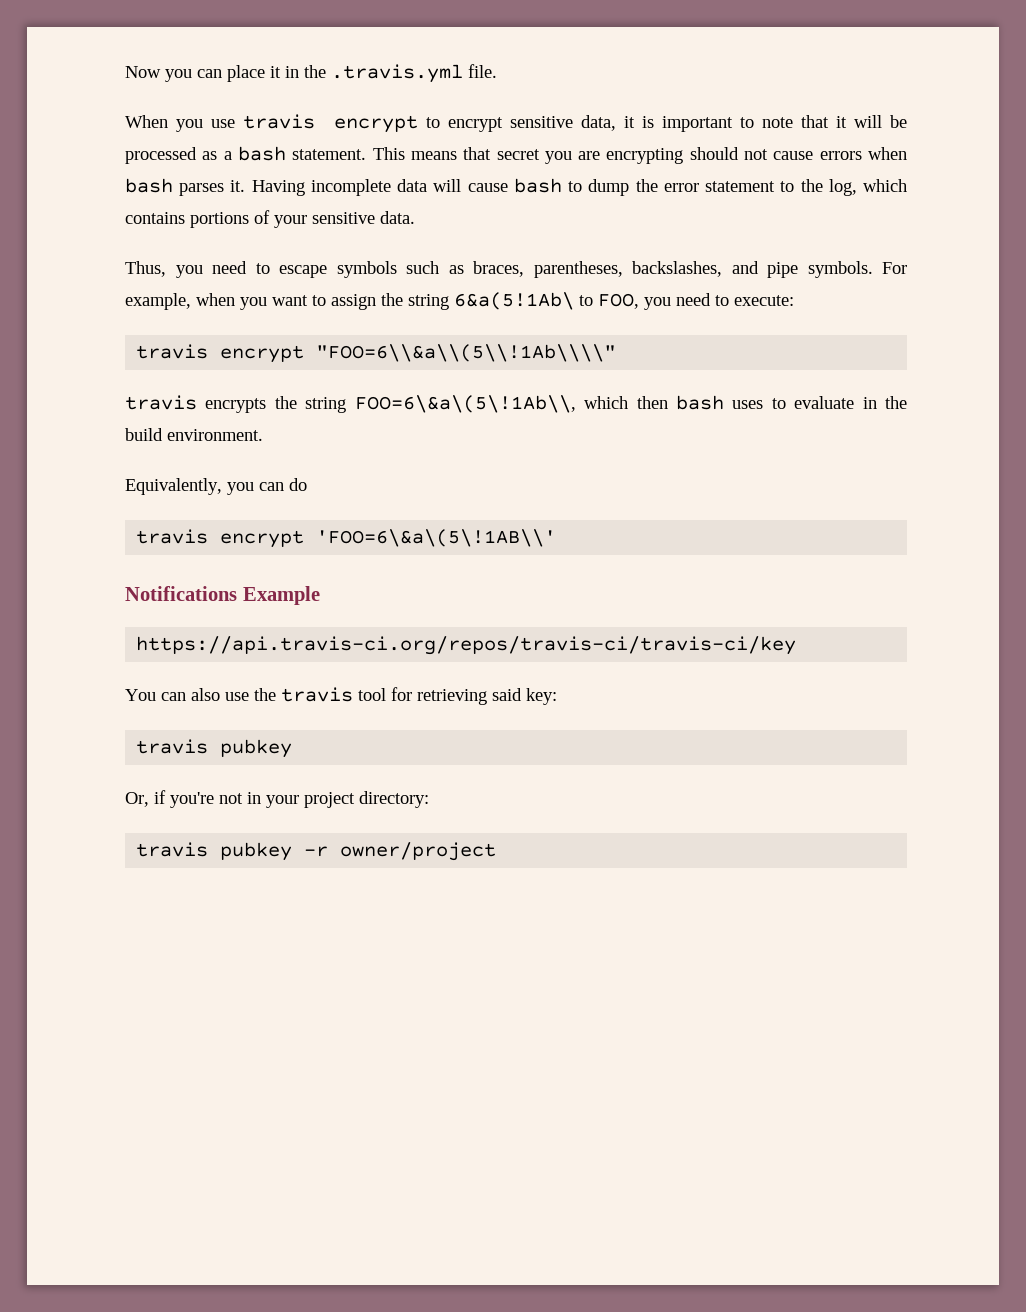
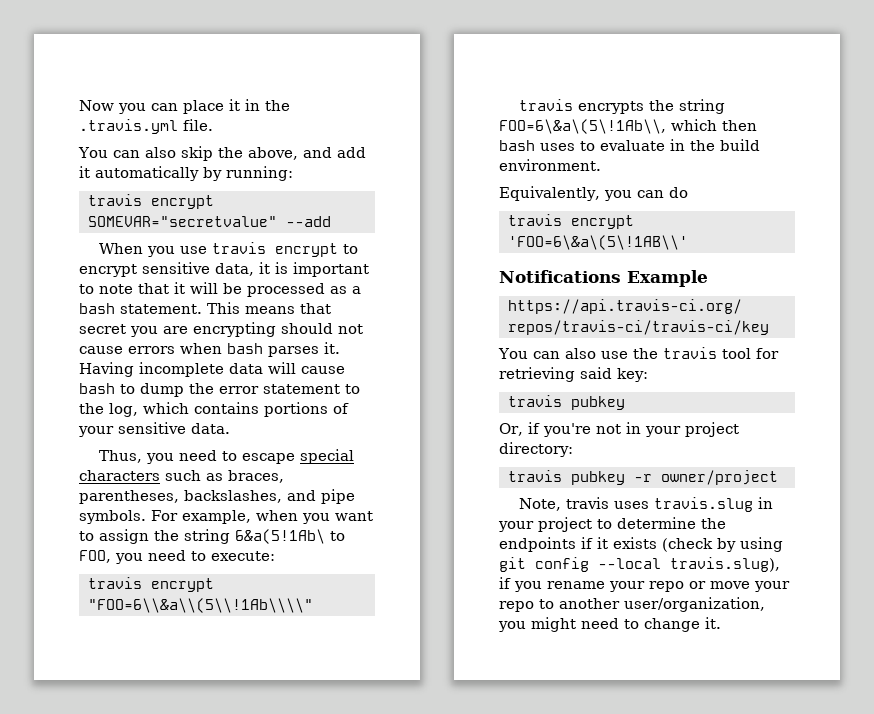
+ You can also skip the above, and add it automatically by running:
+ travis encrypt SOMEVAR="secretvalue" --add
- Thus, you need to escape symbols such as braces, parentheses, backslashes, and pipe symbols.
+ Thus, you need to escape special characters such as braces, parentheses, backslashes, and pipe symbols.
+ Note, travis uses travis.slug in your project to determine the endpoints if it exists (check by using git config --local travis.slug), if you rename your repo or move your repo to another user/organization, you might need to change it.

